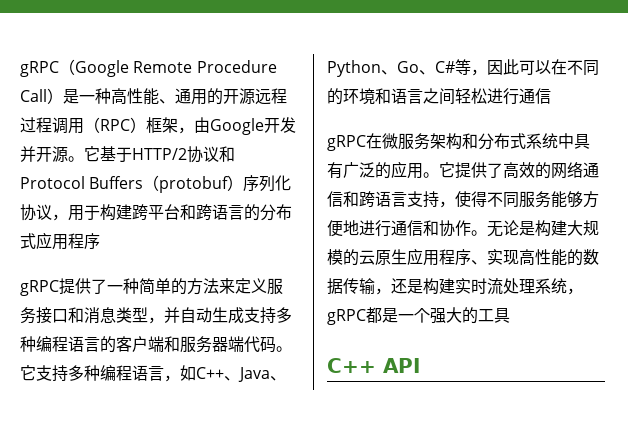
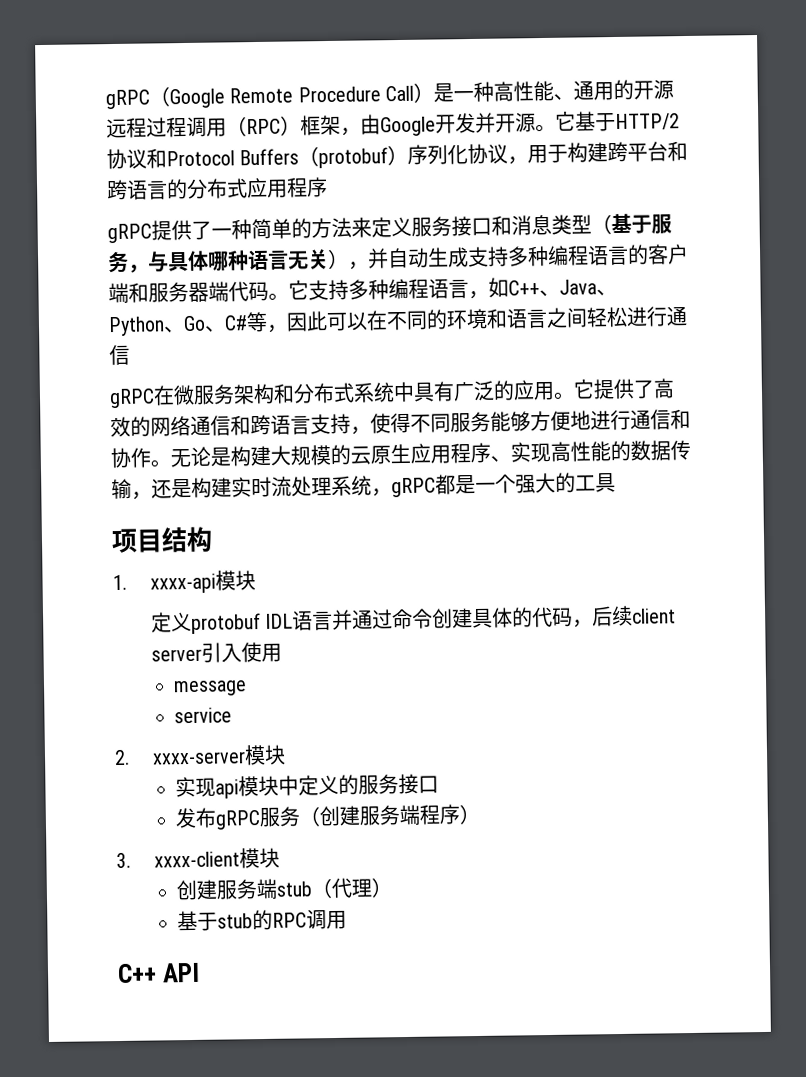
- gRPC提供了一种简单的方法来定义服务接口和消息类型，并自动生成支持多种编程语言的客户端和服务器端代码。
+ gRPC提供了一种简单的方法来定义服务接口和消息类型（基于服务，与具体哪种语言无关），并自动生成支持多种编程语言的客户端和服务器端代码。
+ 项目结构
+ 1. xxxx-api模块
+ 定义protobuf IDL语言并通过命令创建具体的代码，后续client server引入使用
+ message
+ service
+ 2. xxxx-server模块
+ 实现api模块中定义的服务接口
+ 发布gRPC服务（创建服务端程序）
+ 3. xxxx-client模块
+ 创建服务端stub（代理）
+ 基于stub的RPC调用

